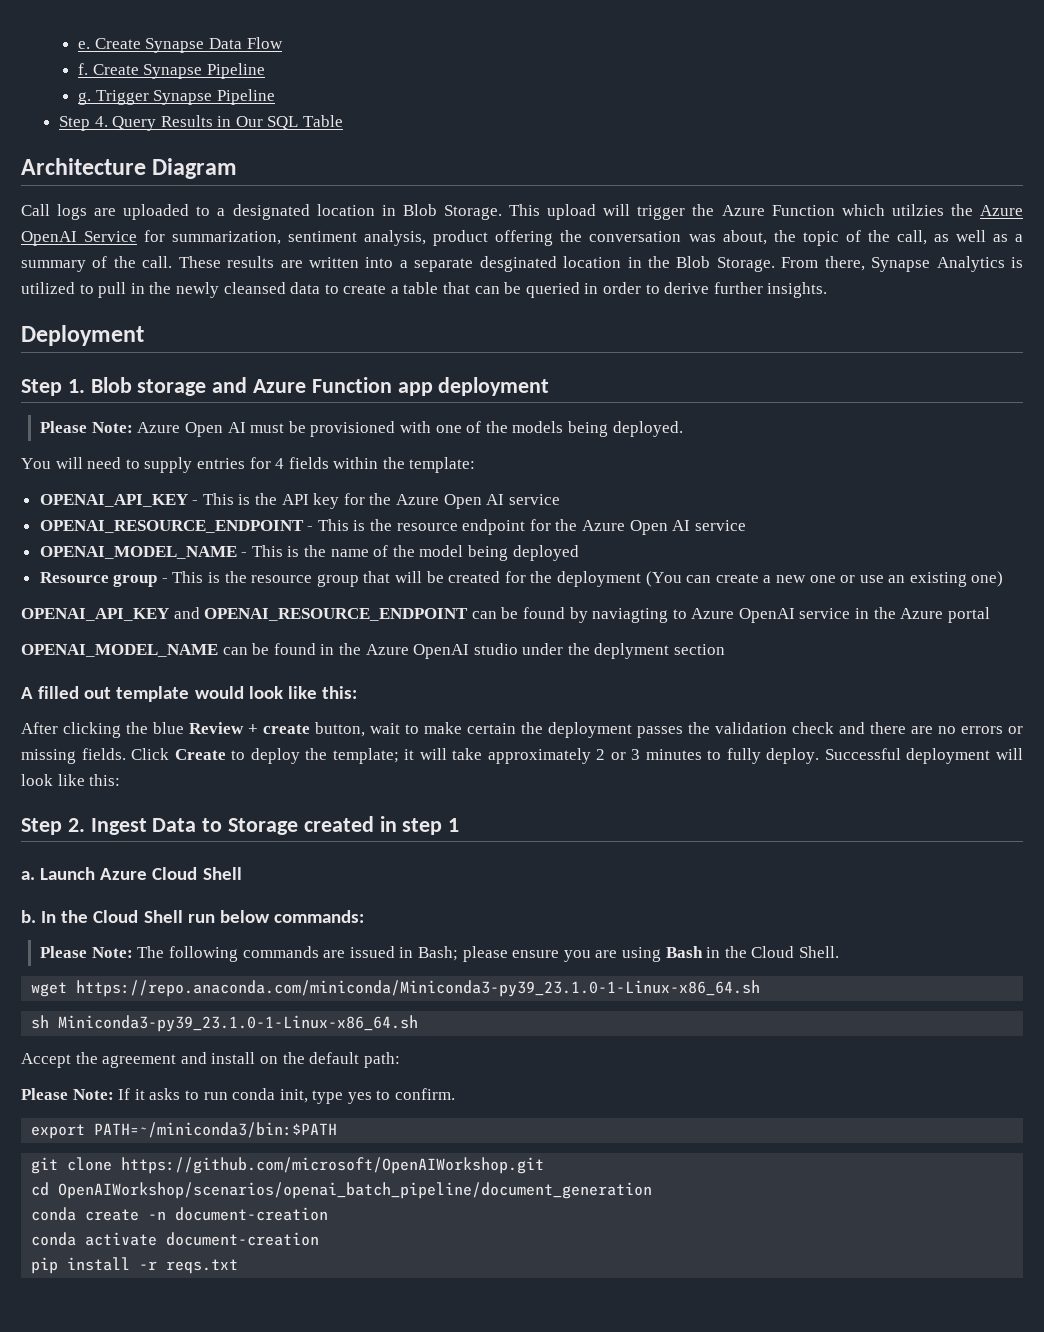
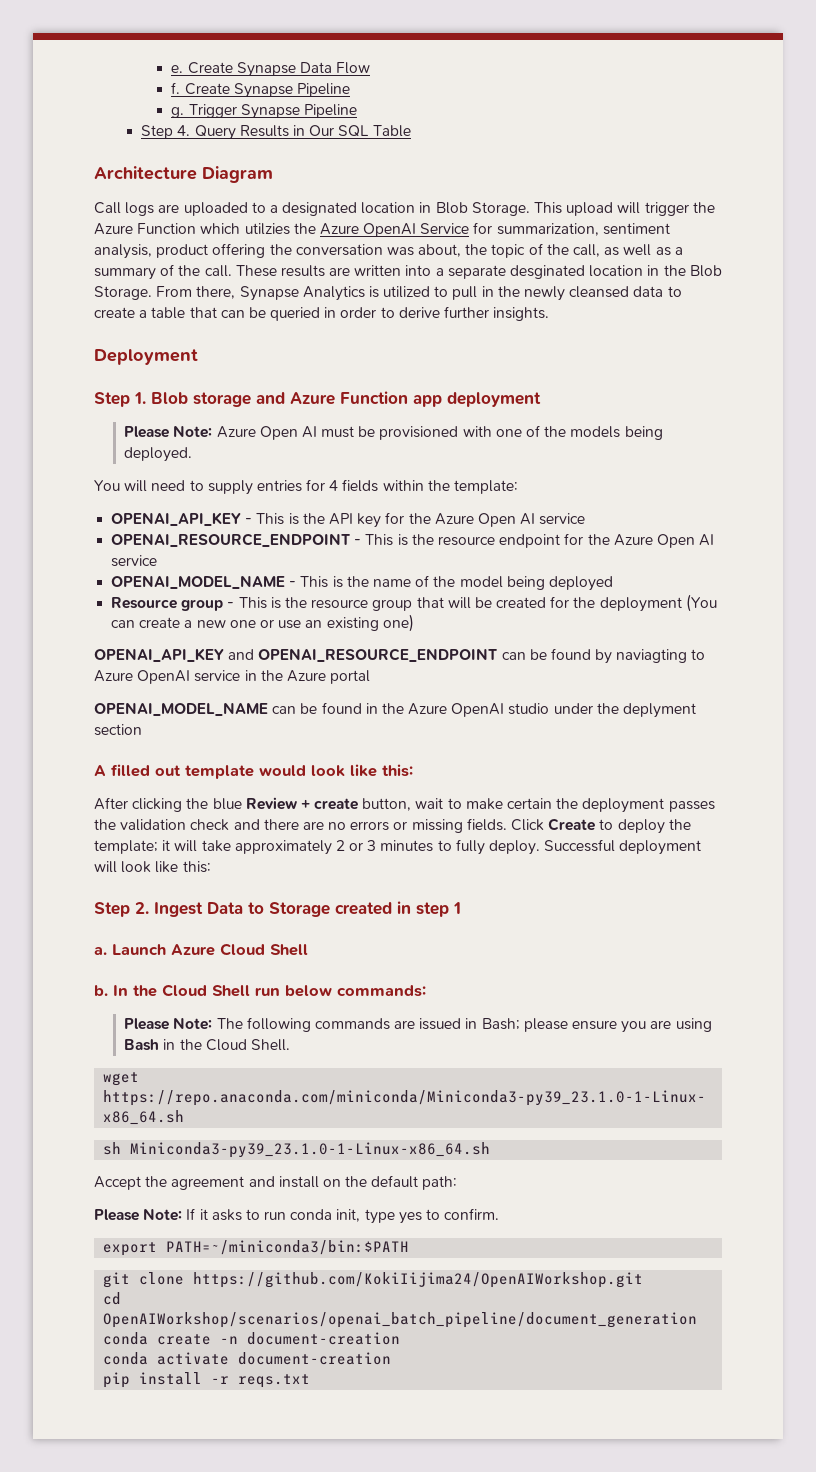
- git clone https://github.com/microsoft/OpenAIWorkshop.git
+ git clone https://github.com/KokiIijima24/OpenAIWorkshop.git

